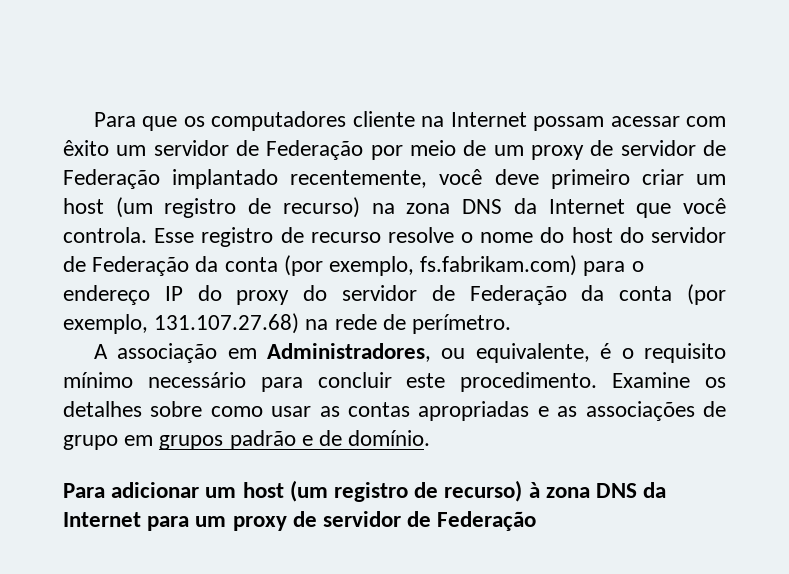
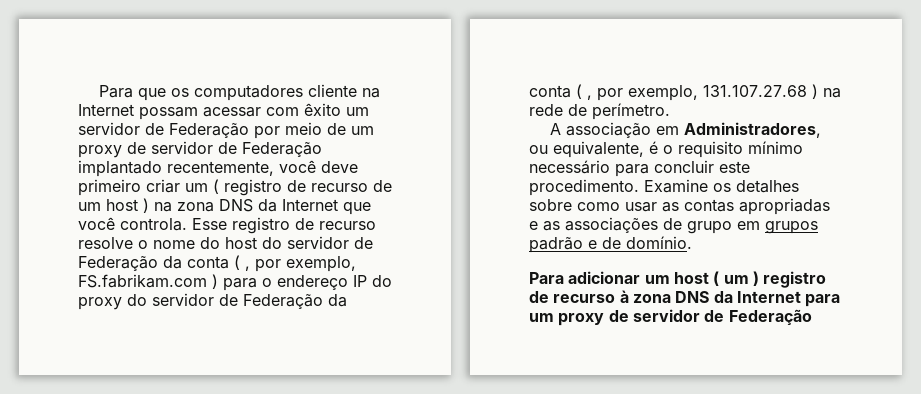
- Para que os computadores cliente na Internet possam acessar com êxito um servidor de Federação por meio de um proxy de servidor de Federação implantado recentemente, você deve primeiro criar um host (um registro de recurso) na zona DNS da Internet que você controla.
+ Para que os computadores cliente na Internet possam acessar com êxito um servidor de Federação por meio de um proxy de servidor de Federação implantado recentemente, você deve primeiro criar um ( registro de recurso de um host ) na zona DNS da Internet que você controla.
- Esse registro de recurso resolve o nome do host do servidor de Federação da conta (por exemplo, fs.fabrikam.com) para o endereço IP do proxy do servidor de Federação da conta (por exemplo, 131.107.27.68) na rede de perímetro.
+ Esse registro de recurso resolve o nome do host do servidor de Federação da conta ( , por exemplo, FS.fabrikam.com ) para o endereço IP do proxy do servidor de Federação da conta ( , por exemplo, 131.107.27.68 ) na rede de perímetro.
- Para adicionar um host (um registro de recurso) à zona DNS da Internet para um proxy de servidor de Federação
+ Para adicionar um host ( um ) registro de recurso à zona DNS da Internet para um proxy de servidor de Federação

